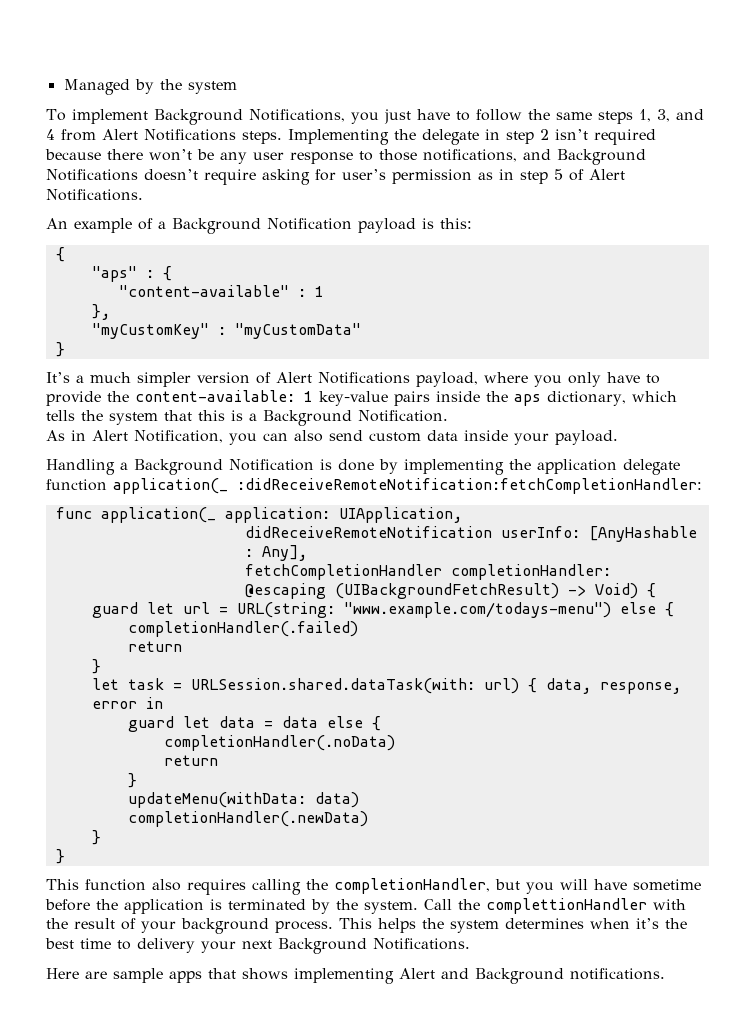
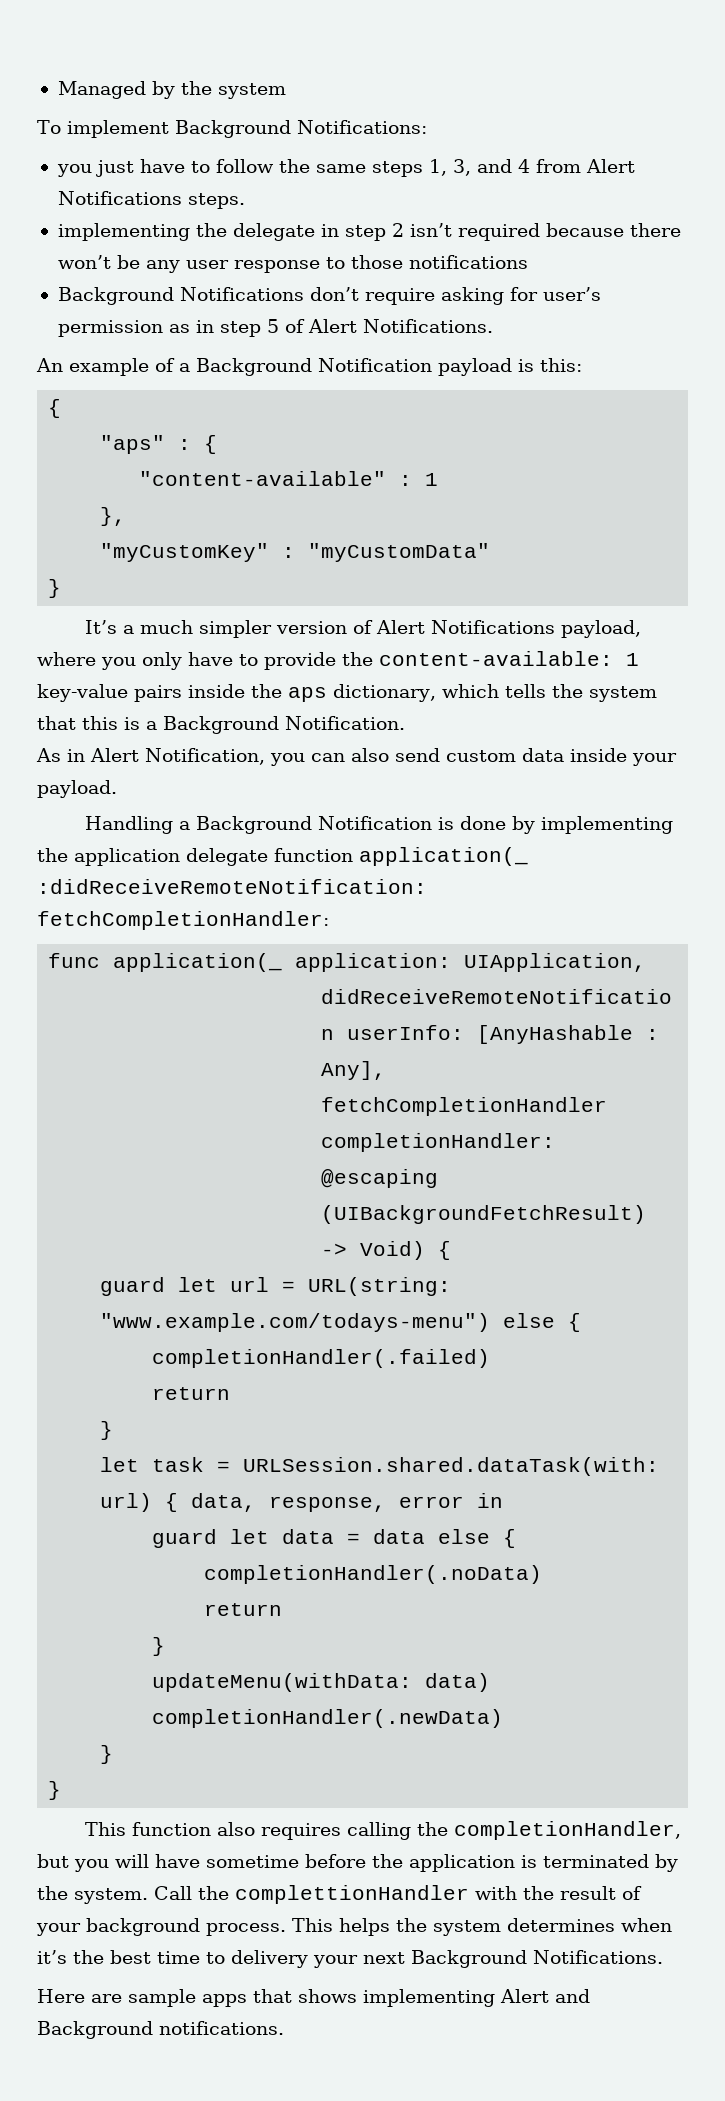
- To implement Background Notifications, you just have to follow the same steps 1, 3, and 4 from Alert Notifications steps. Implementing the delegate in step 2 isn’t required because there won’t be any user response to those notifications, and Background Notifications doesn’t require asking for user’s permission as in step 5 of Alert Notifications.
+ To implement Background Notifications:
+ you just have to follow the same steps 1, 3, and 4 from Alert Notifications steps.
+ implementing the delegate in step 2 isn’t required because there won’t be any user response to those notifications
+ Background Notifications don’t require asking for user’s permission as in step 5 of Alert Notifications.

